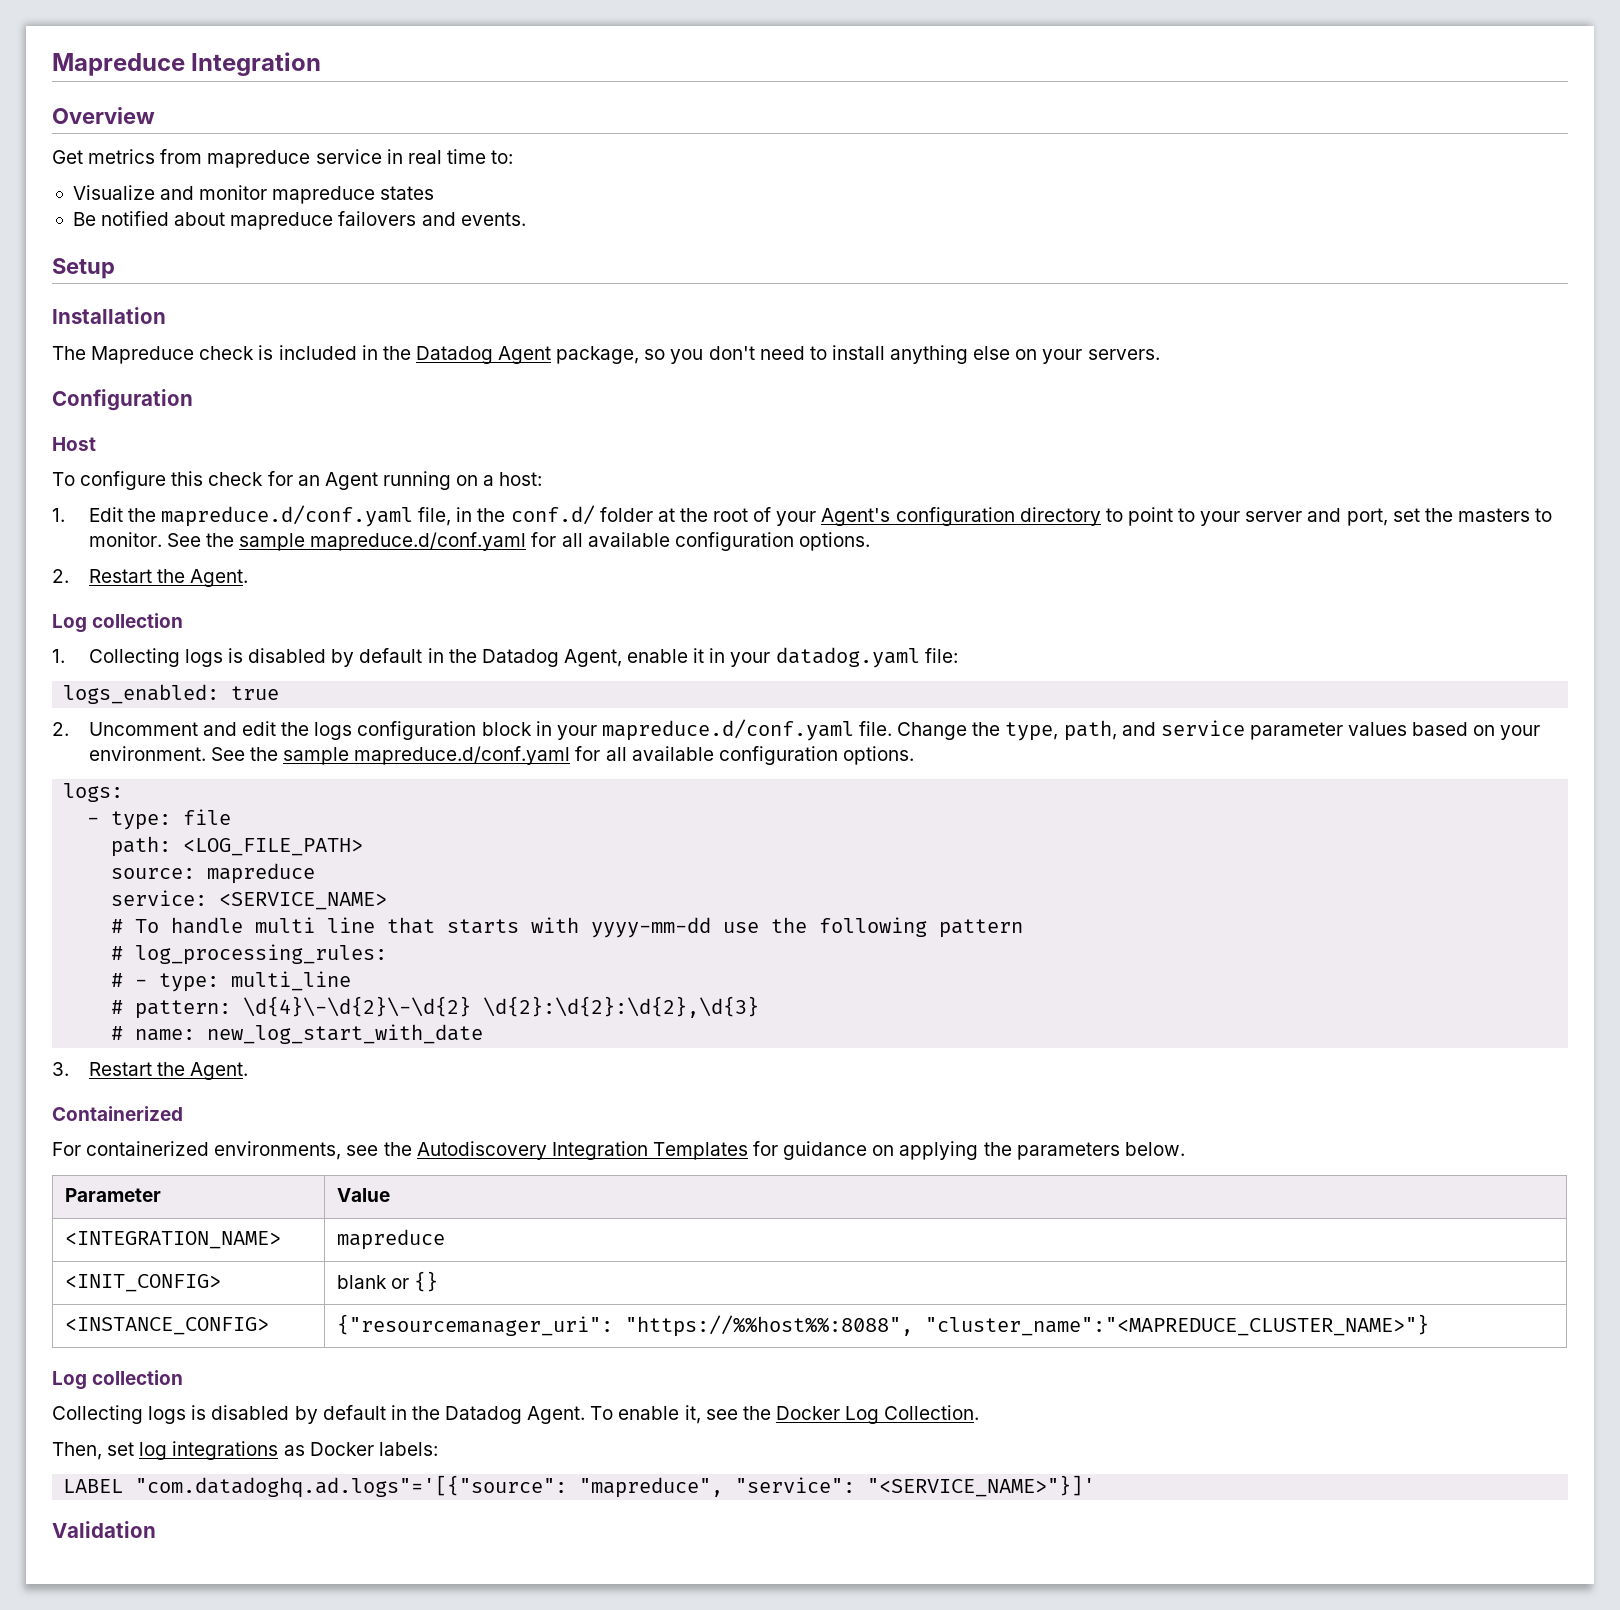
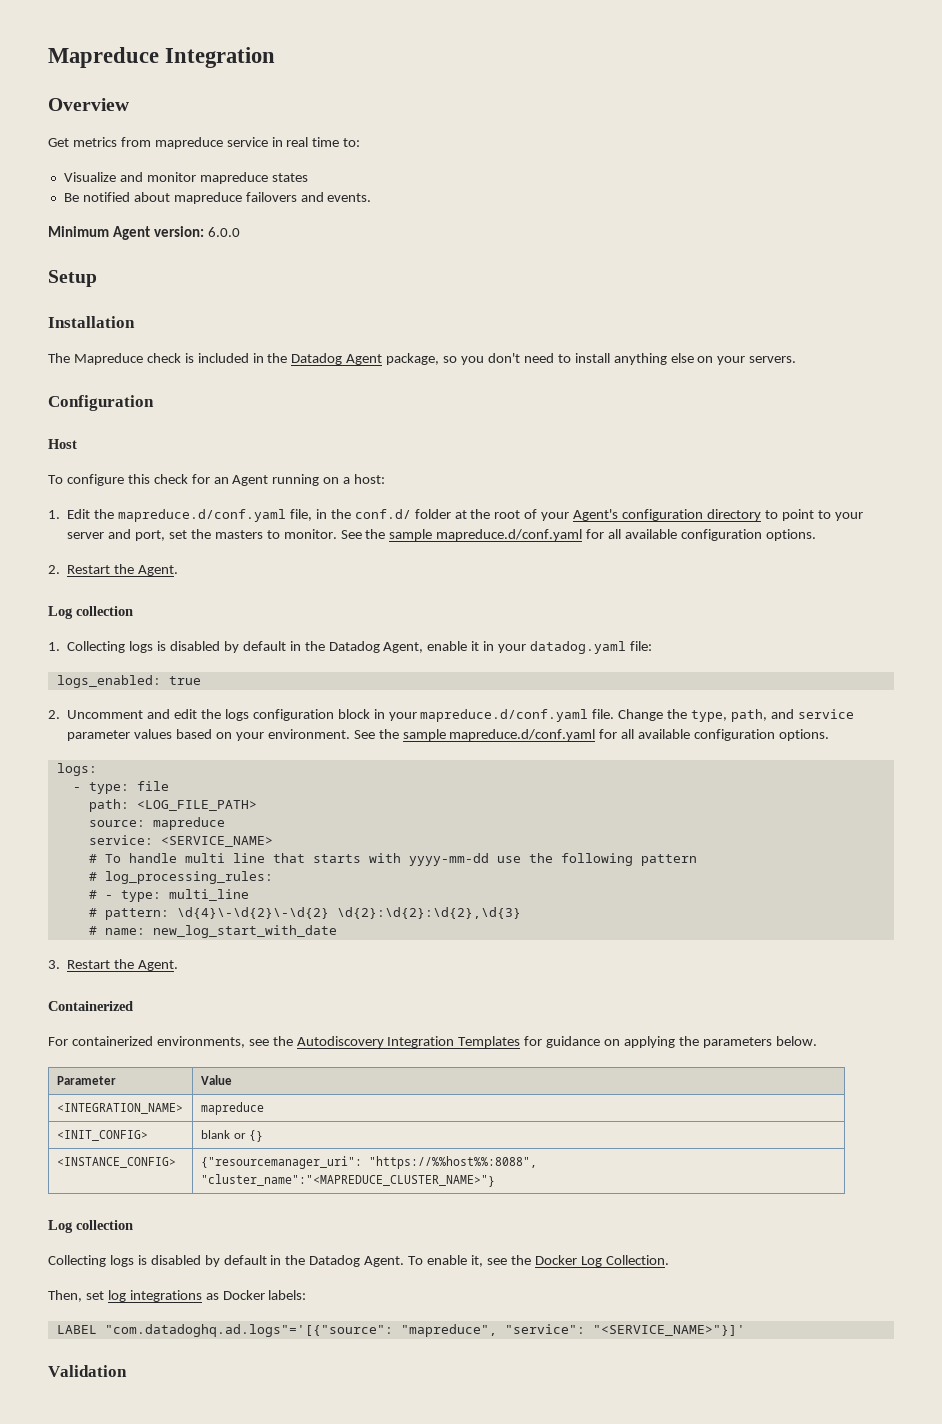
+ Minimum Agent version: 6.0.0

